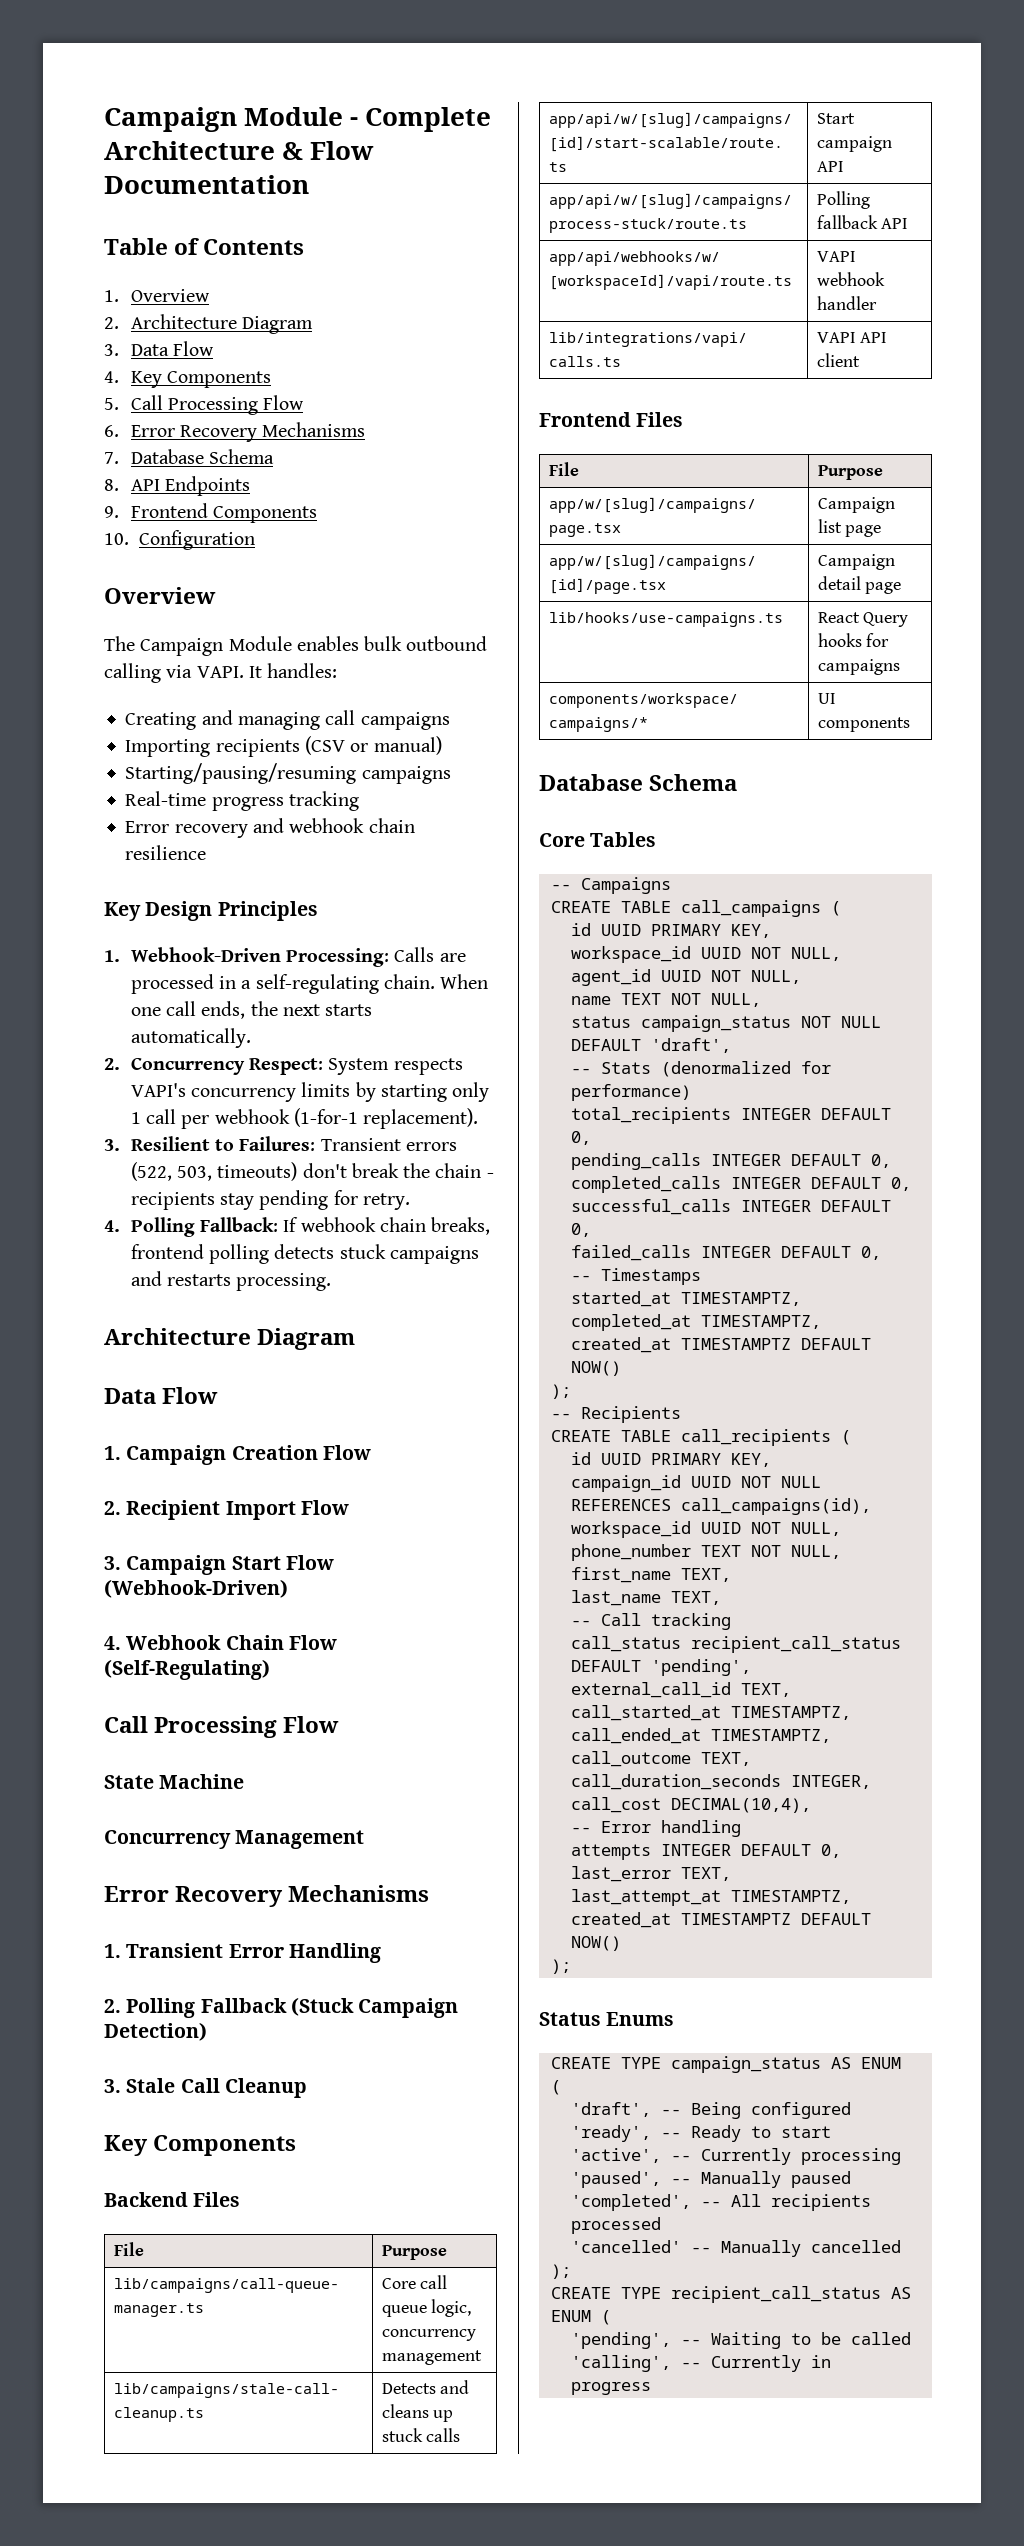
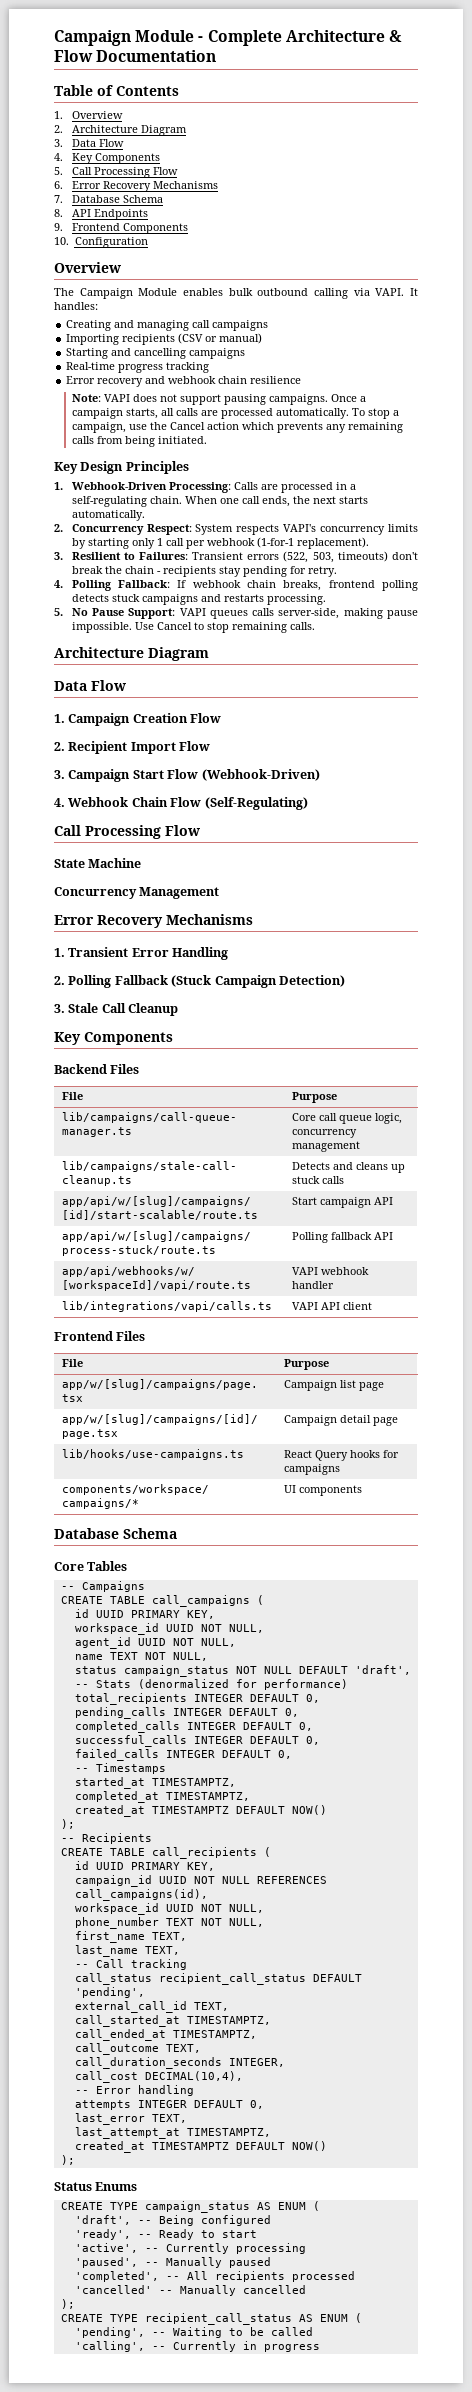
- Starting/pausing/resuming campaigns
+ Starting and cancelling campaigns
+ Note: VAPI does not support pausing campaigns. Once a campaign starts, all calls are processed automatically. To stop a campaign, use the Cancel action which prevents any remaining calls from being initiated.
+ 5. No Pause Support: VAPI queues calls server-side, making pause impossible. Use Cancel to stop remaining calls.

